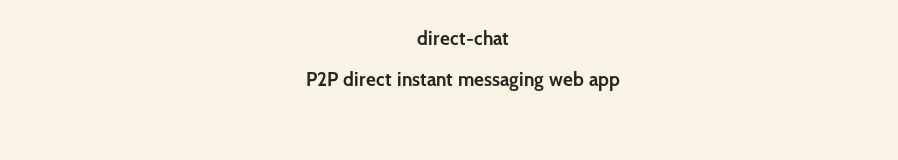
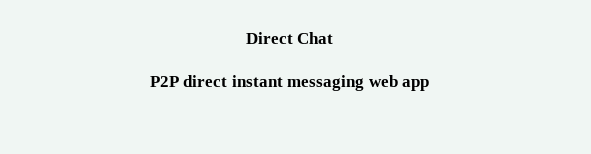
- direct-chat
+ Direct Chat

